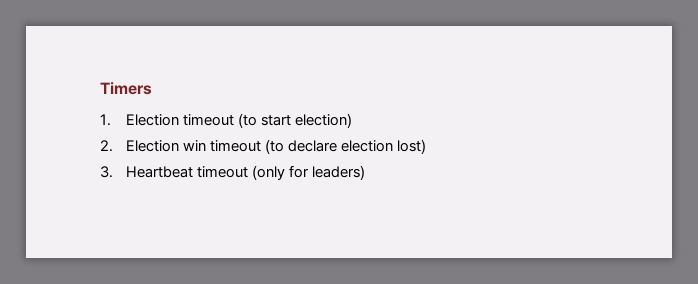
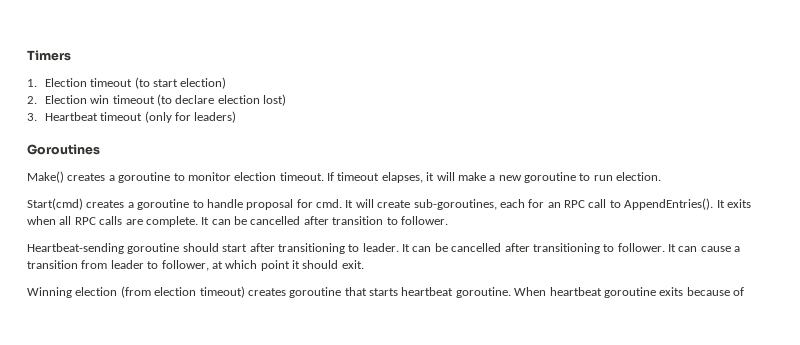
+ Goroutines
+ Make() creates a goroutine to monitor election timeout. If timeout elapses, it will make a new goroutine to run election.
+ Start(cmd) creates a goroutine to handle proposal for cmd. It will create sub-goroutines, each for an RPC call to AppendEntries(). It exits when all RPC calls are complete. It can be cancelled after transition to follower.
+ Heartbeat-sending goroutine should start after transitioning to leader. It can be cancelled after transitioning to follower. It can cause a transition from leader to follower, at which point it should exit.
+ Winning election (from election timeout) creates goroutine that starts heartbeat goroutine. When heartbeat goroutine exits because of

